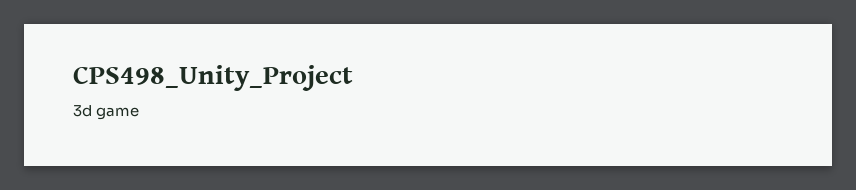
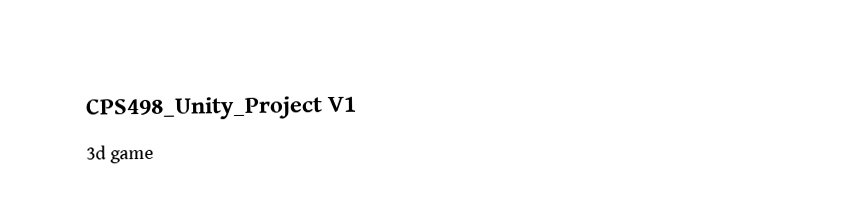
- CPS498_Unity_Project
+ CPS498_Unity_Project V1

